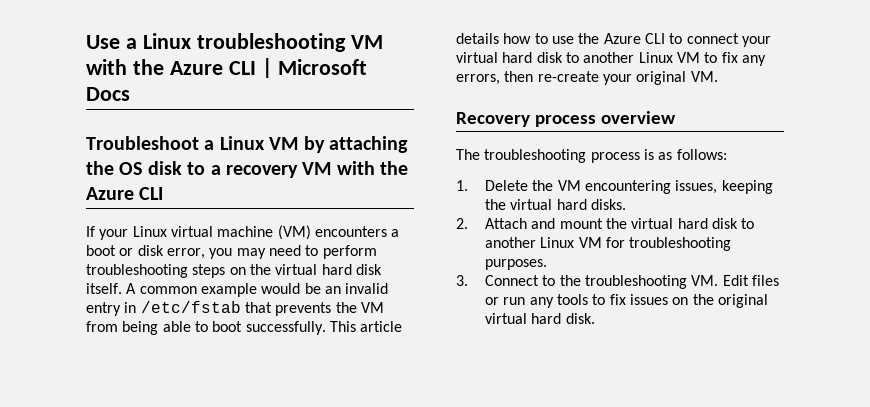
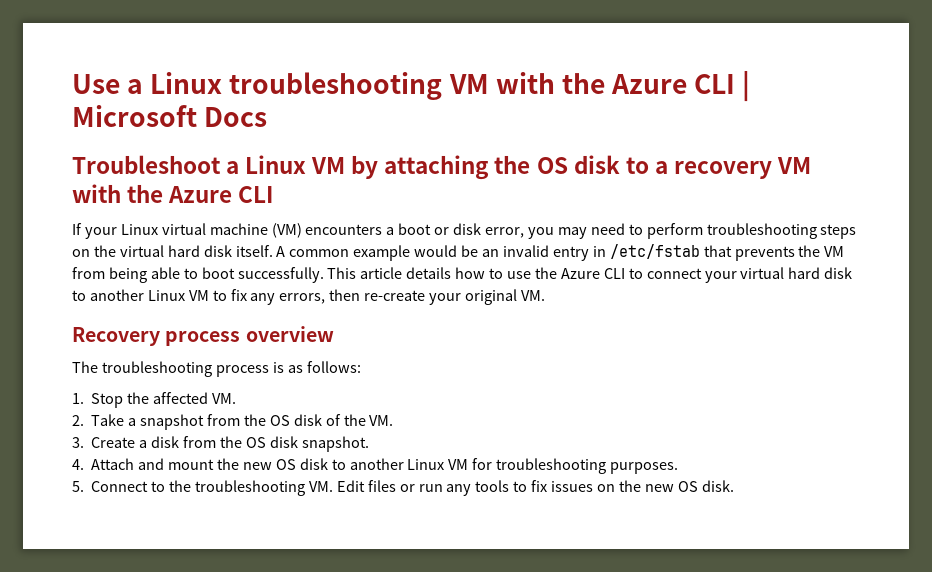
- 1. Delete the VM encountering issues, keeping the virtual hard disks.
- 2. Attach and mount the virtual hard disk to another Linux VM for troubleshooting purposes.
+ 1. Stop the affected VM.
+ 2. Take a snapshot from the OS disk of the VM.
+ 3. Create a disk from the OS disk snapshot.
+ 4. Attach and mount the new OS disk to another Linux VM for troubleshooting purposes.
- 3. Connect to the troubleshooting VM. Edit files or run any tools to fix issues on the original virtual hard disk.
+ 5. Connect to the troubleshooting VM. Edit files or run any tools to fix issues on the new OS disk.

